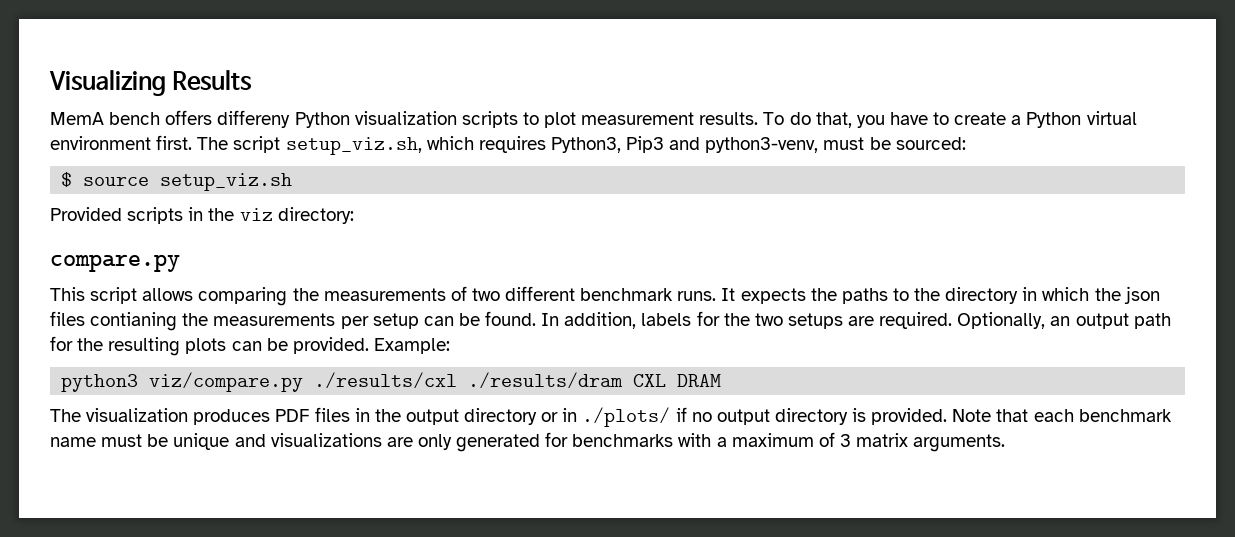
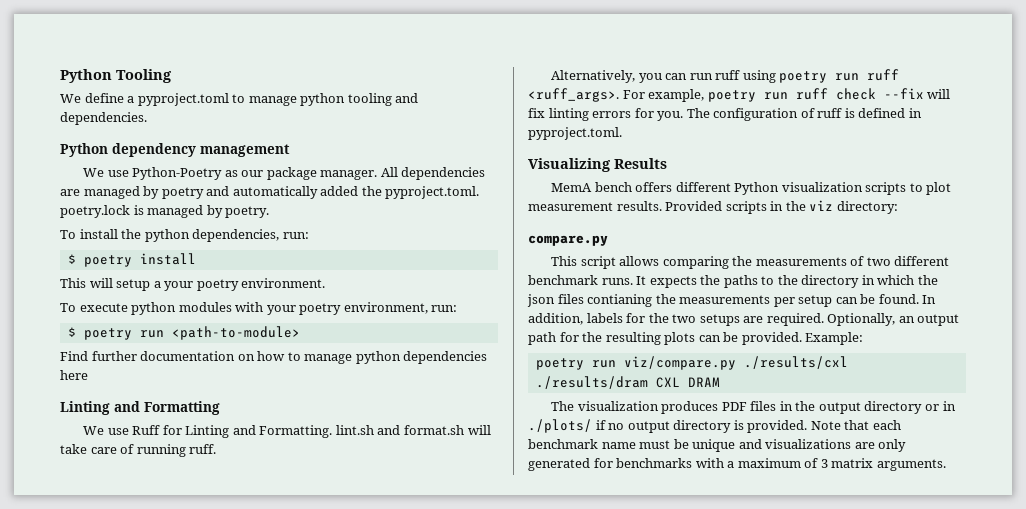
+ Python Tooling
+ We define a pyproject.toml to manage python tooling and dependencies.
+ Python dependency management
+ We use Python-Poetry as our package manager. All dependencies are managed by poetry and automatically added the pyproject.toml. poetry.lock is managed by poetry.
+ To install the python dependencies, run:
+ $ poetry install
+ This will setup a your poetry environment.
+ To execute python modules with your poetry environment, run:
+ $ poetry run <path-to-module>
+ Find further documentation on how to manage python dependencies here
+ Linting and Formatting
+ We use Ruff for Linting and Formatting. lint.sh and format.sh will take care of running ruff.
+ Alternatively, you can run ruff using poetry run ruff <ruff_args>. For example, poetry run ruff check --fix will fix linting errors for you. The configuration of ruff is defined in pyproject.toml.
- MemA bench offers differeny Python visualization scripts to plot measurement results. To do that, you have to create a Python virtual environment first. The script setup_viz.sh, which requires Python3, Pip3 and python3-venv, must be sourced:
- $ source setup_viz.sh
- Provided scripts in the viz directory:
+ MemA bench offers different Python visualization scripts to plot measurement results. Provided scripts in the viz directory:
- python3 viz/compare.py ./results/cxl ./results/dram CXL DRAM
+ poetry run viz/compare.py ./results/cxl ./results/dram CXL DRAM

